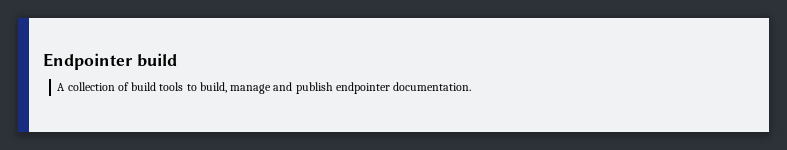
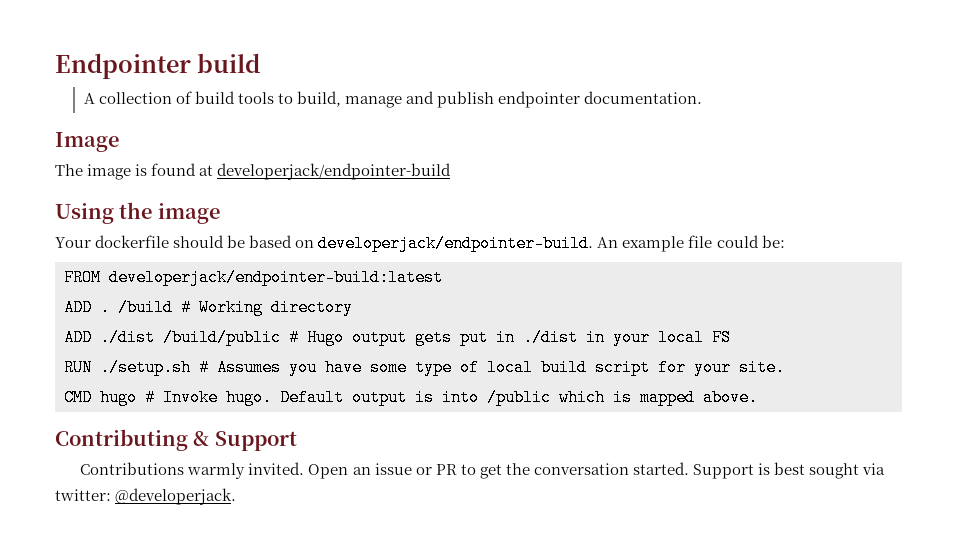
+ Image
+ The image is found at developerjack/endpointer-build
+ Using the image
+ Your dockerfile should be based on developerjack/endpointer-build. An example file could be:
+ FROM developerjack/endpointer-build:latest
+ ADD . /build # Working directory
+ ADD ./dist /build/public # Hugo output gets put in ./dist in your local FS
+ RUN ./setup.sh # Assumes you have some type of local build script for your site.
+ CMD hugo # Invoke hugo. Default output is into /public which is mapped above.
+ Contributing & Support
+ Contributions warmly invited. Open an issue or PR to get the conversation started. Support is best sought via twitter: @developerjack.

